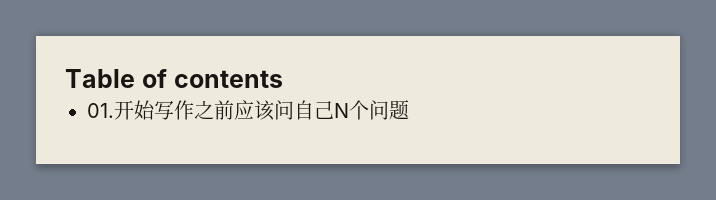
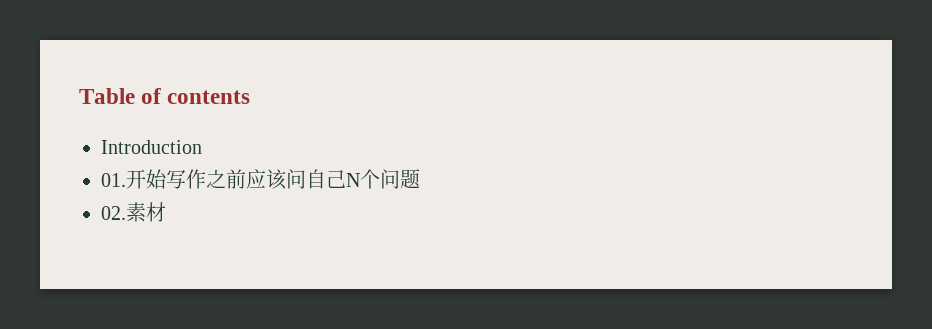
+ Introduction
+ 02.素材

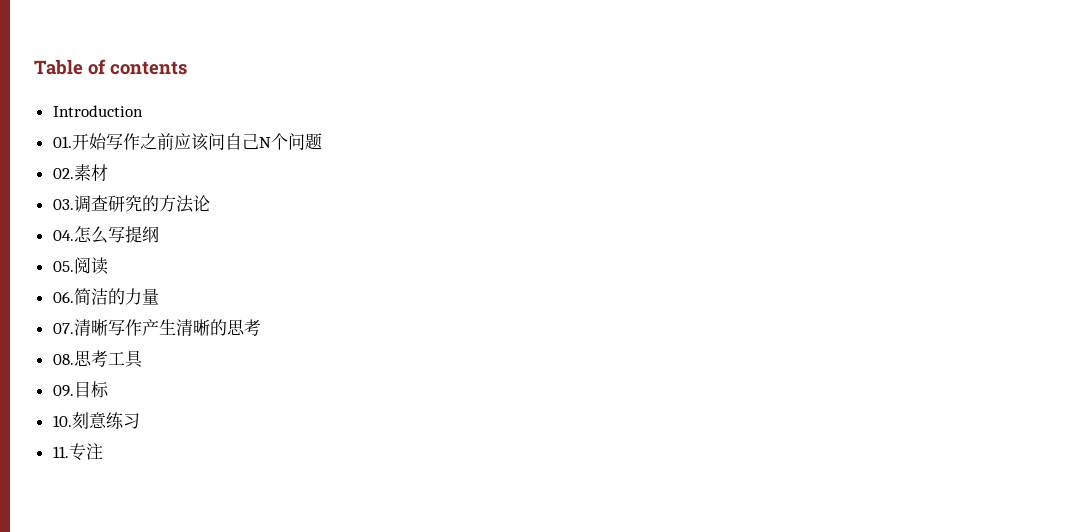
+ 03.调查研究的方法论
+ 04.怎么写提纲
+ 05.阅读
+ 06.简洁的力量
+ 07.清晰写作产生清晰的思考
+ 08.思考工具
+ 09.目标
+ 10.刻意练习
+ 11.专注

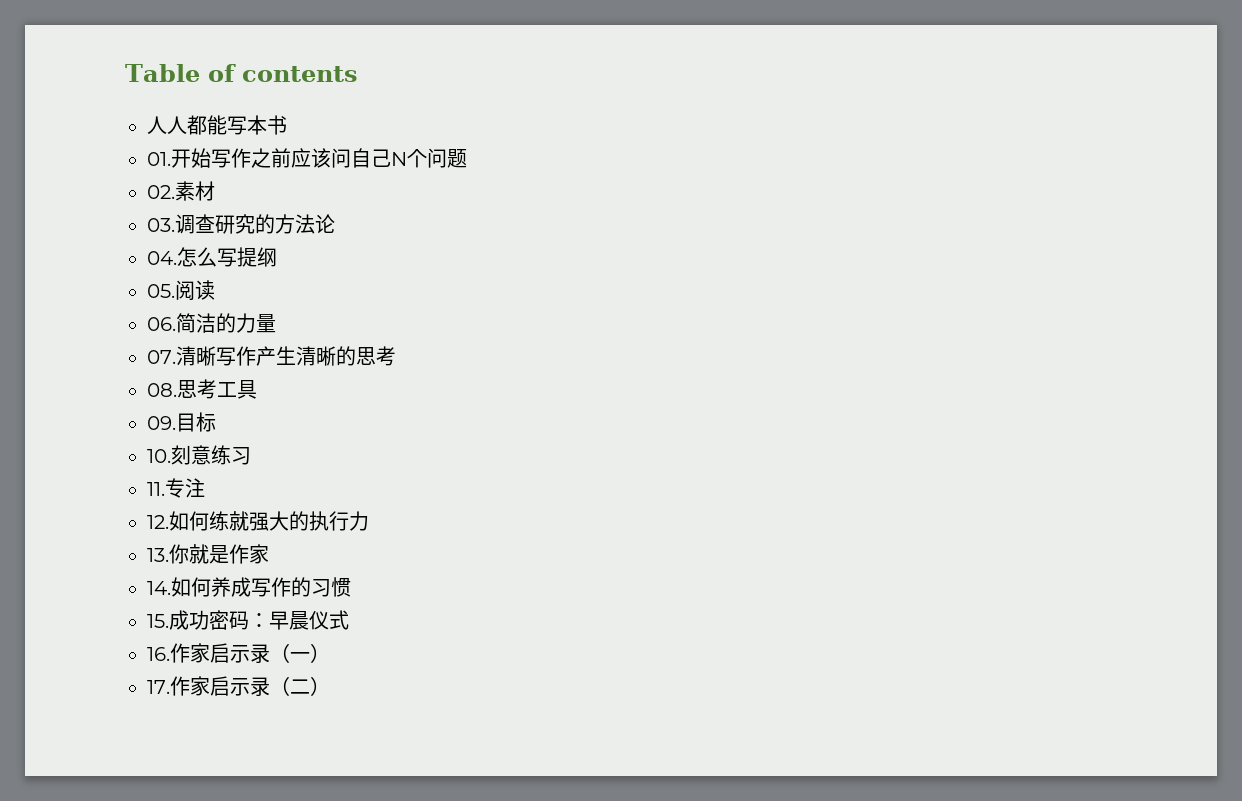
- Introduction
+ 人人都能写本书
+ 12.如何练就强大的执行力
+ 13.你就是作家
+ 14.如何养成写作的习惯
+ 15.成功密码：早晨仪式
+ 16.作家启示录（一）
+ 17.作家启示录（二）

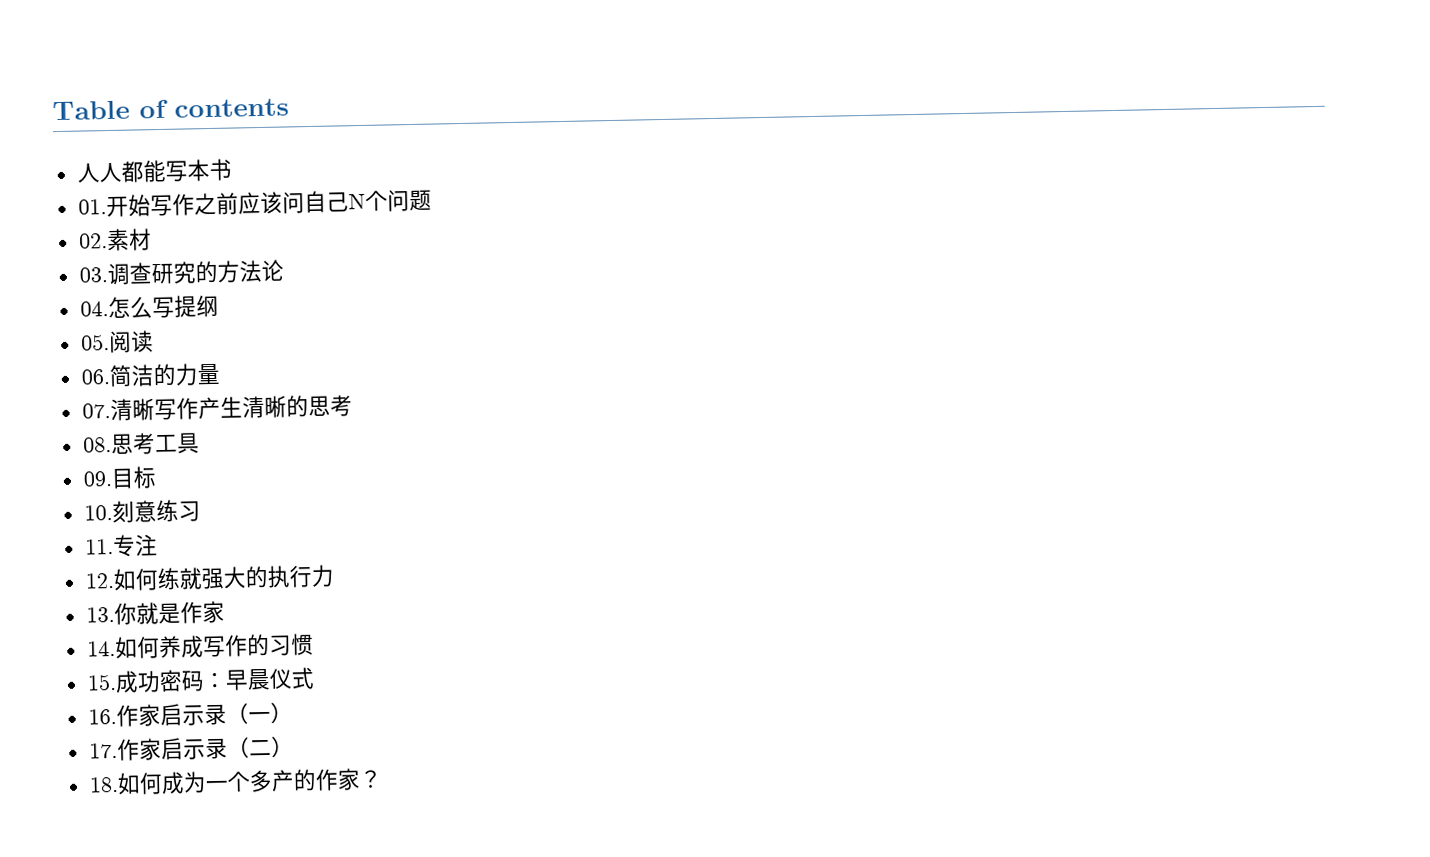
+ 18.如何成为一个多产的作家？

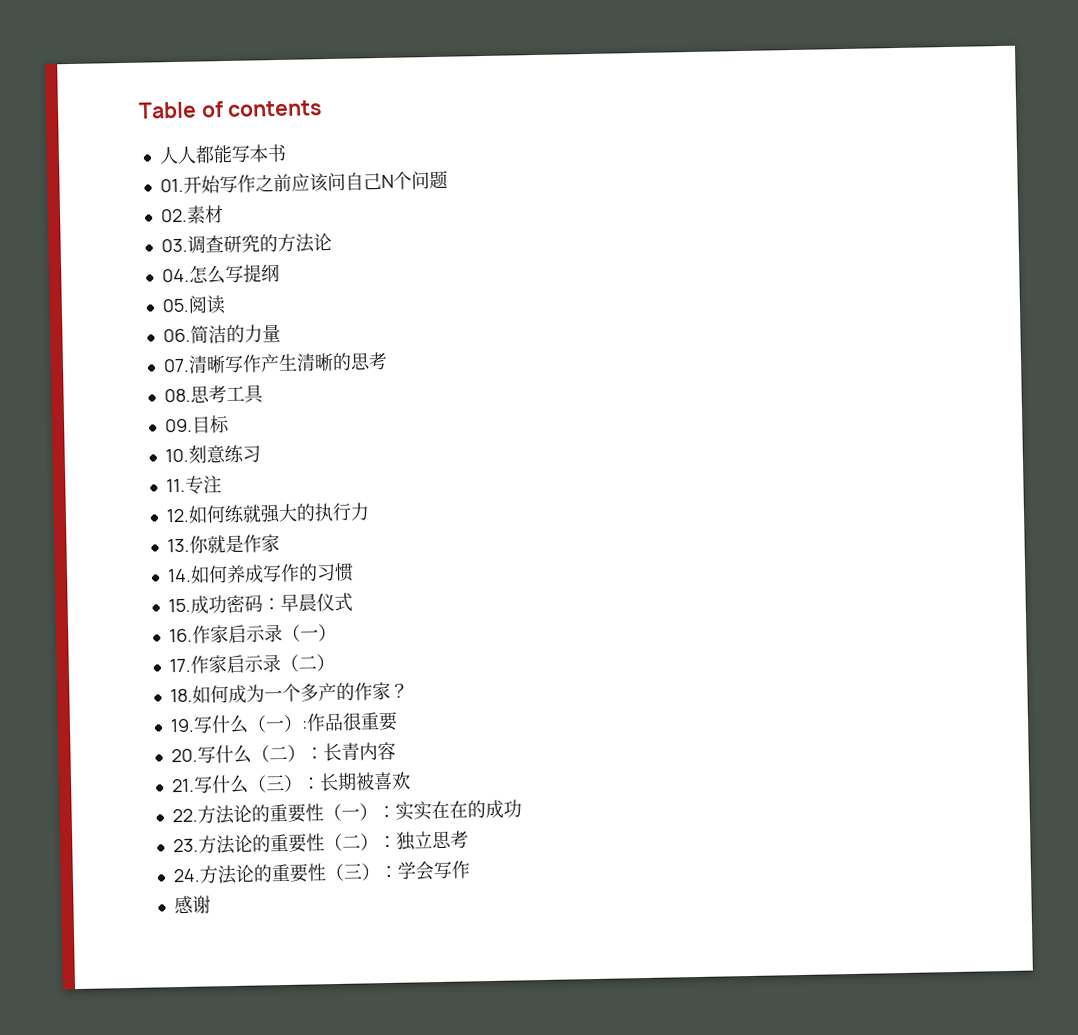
+ 19.写什么（一）:作品很重要
+ 20.写什么（二）：长青内容
+ 21.写什么（三）：长期被喜欢
+ 22.方法论的重要性（一）：实实在在的成功
+ 23.方法论的重要性（二）：独立思考
+ 24.方法论的重要性（三）：学会写作
+ 感谢

